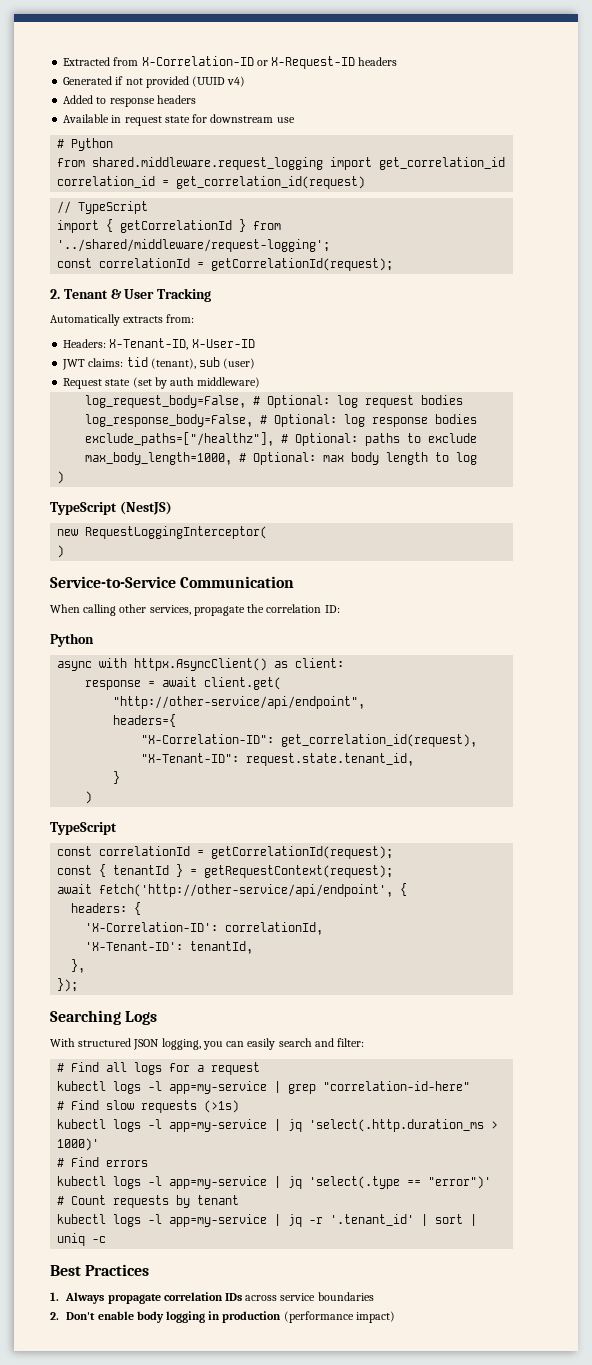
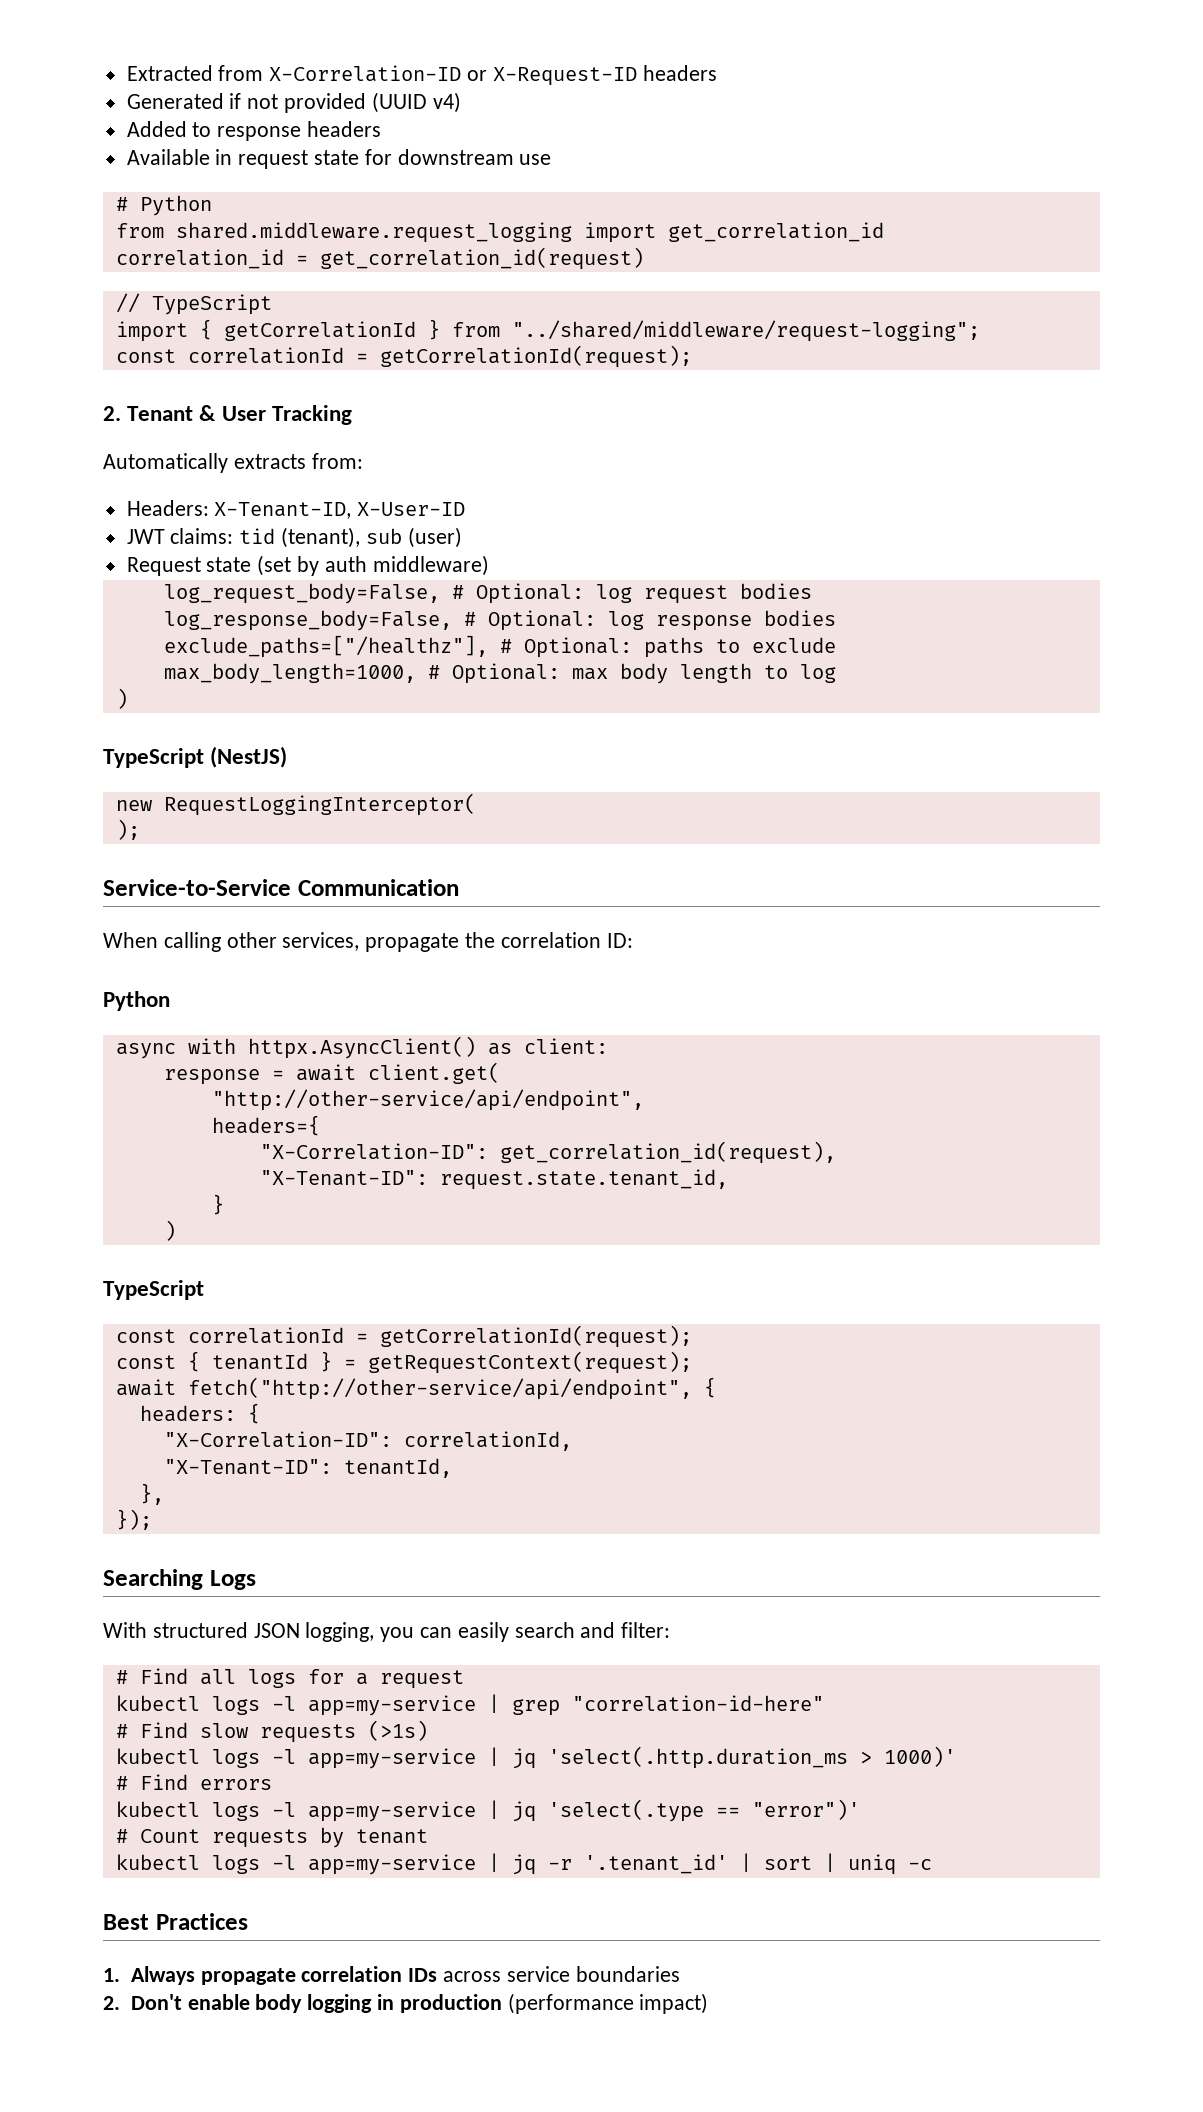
- import { getCorrelationId } from '../shared/middleware/request-logging';
+ import { getCorrelationId } from "../shared/middleware/request-logging";
  new RequestLoggingInterceptor(
- )
+ );
- await fetch('http://other-service/api/endpoint', {
+ await fetch("http://other-service/api/endpoint", {
- 'X-Correlation-ID': correlationId,
+ "X-Correlation-ID": correlationId,
- 'X-Tenant-ID': tenantId,
+ "X-Tenant-ID": tenantId,

